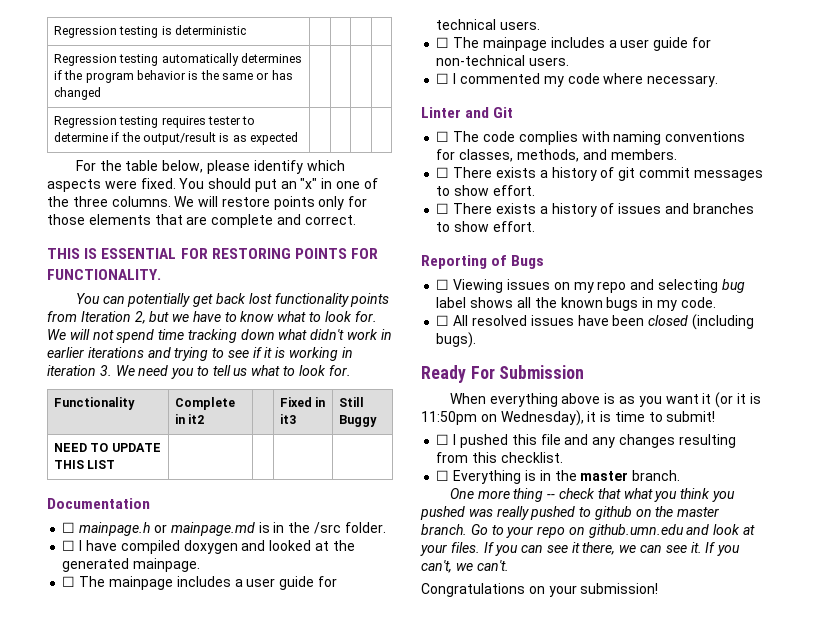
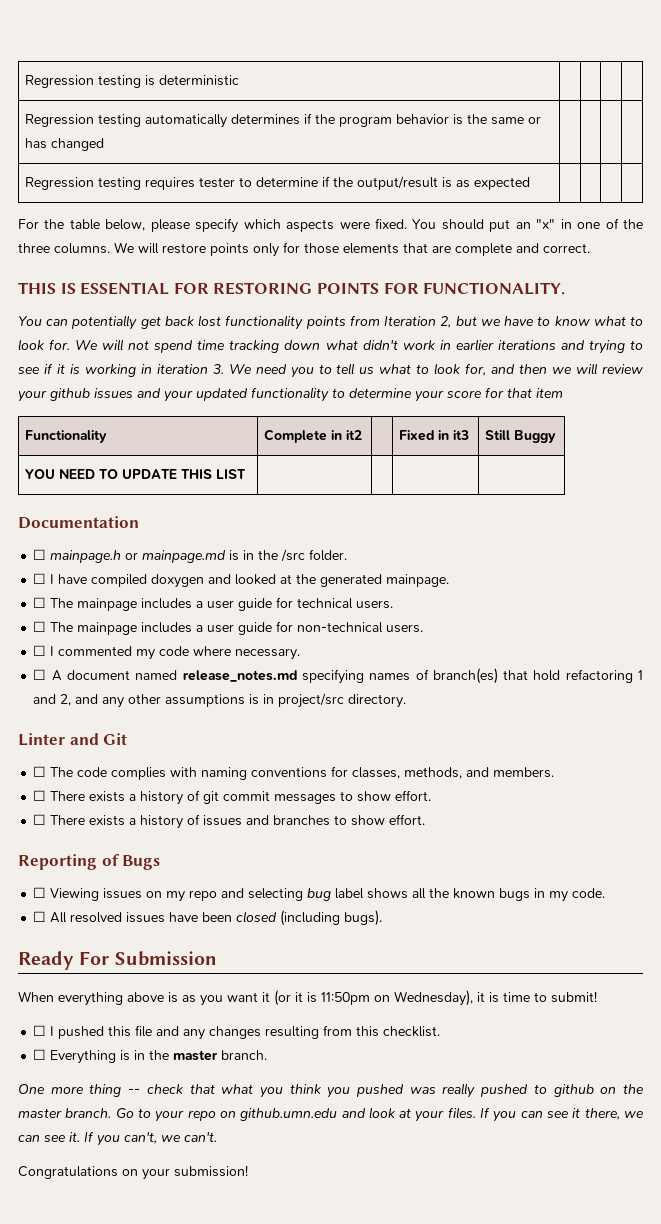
- For the table below, please identify which aspects were fixed.
+ For the table below, please specify which aspects were fixed.
- We will not spend time tracking down what didn't work in earlier iterations and trying to see if it is working in iteration 3. We need you to tell us what to look for.
+ We will not spend time tracking down what didn't work in earlier iterations and trying to see if it is working in iteration 3. We need you to tell us what to look for, and then we will review your github issues and your updated functionality to determine your score for that item
- NEED TO UPDATE THIS LIST | | | |
+ YOU NEED TO UPDATE THIS LIST | | | |
+ ☐ A document named release_notes.md specifying names of branch(es) that hold refactoring 1 and 2, and any other assumptions is in project/src directory.

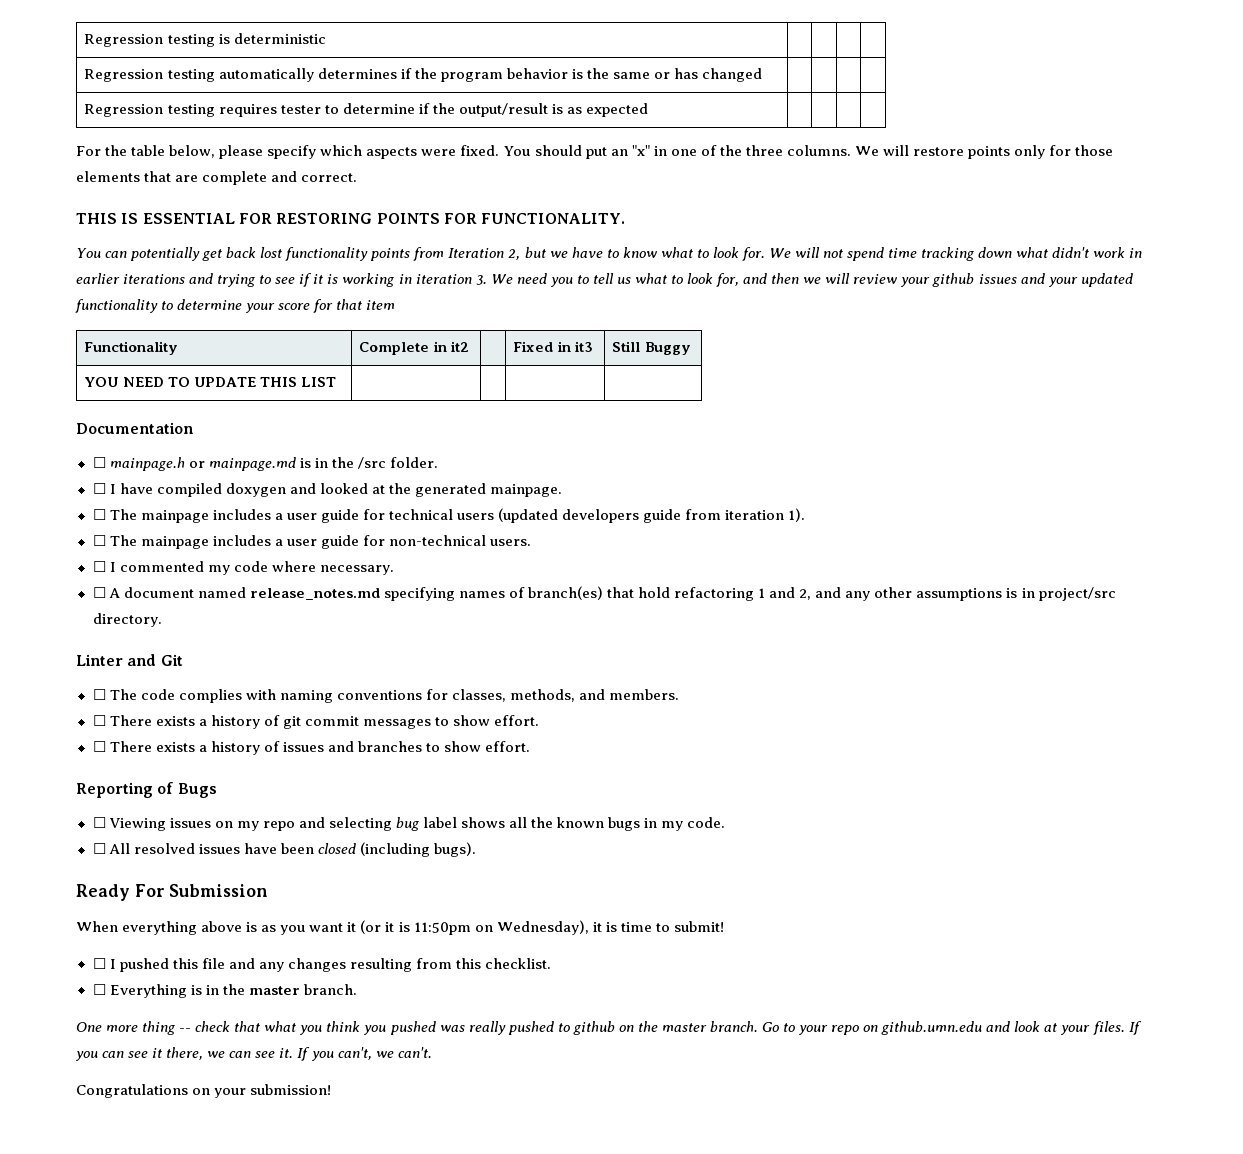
- ☐ The mainpage includes a user guide for technical users.
+ ☐ The mainpage includes a user guide for technical users (updated developers guide from iteration 1).

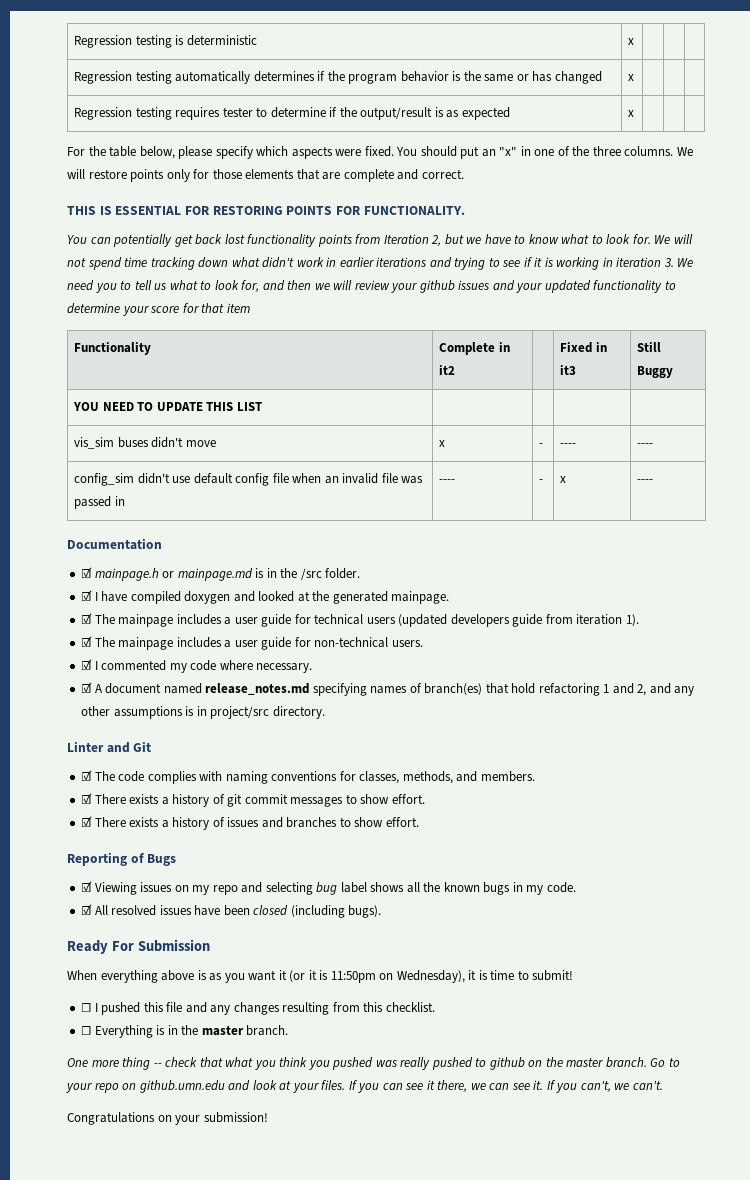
- Regression testing is deterministic | | | |
+ Regression testing is deterministic | x | | |
- Regression testing automatically determines if the program behavior is the same or has changed | | | |
+ Regression testing automatically determines if the program behavior is the same or has changed | x | | |
- Regression testing requires tester to determine if the output/result is as expected | | | |
+ Regression testing requires tester to determine if the output/result is as expected | x | | |
+ vis_sim buses didn't move | x | - | ---- | ----
+ config_sim didn't use default config file when an invalid file was passed in | ---- | - | x | ----
- ☐ mainpage.h or mainpage.md is in the /src folder.
+ ☑ mainpage.h or mainpage.md is in the /src folder.
- ☐ I have compiled doxygen and looked at the generated mainpage.
+ ☑ I have compiled doxygen and looked at the generated mainpage.
- ☐ The mainpage includes a user guide for technical users (updated developers guide from iteration 1).
+ ☑ The mainpage includes a user guide for technical users (updated developers guide from iteration 1).
- ☐ The mainpage includes a user guide for non-technical users.
+ ☑ The mainpage includes a user guide for non-technical users.
- ☐ I commented my code where necessary.
+ ☑ I commented my code where necessary.
- ☐ A document named release_notes.md specifying names of branch(es) that hold refactoring 1 and 2, and any other assumptions is in project/src directory.
+ ☑ A document named release_notes.md specifying names of branch(es) that hold refactoring 1 and 2, and any other assumptions is in project/src directory.
- ☐ The code complies with naming conventions for classes, methods, and members.
+ ☑ The code complies with naming conventions for classes, methods, and members.
- ☐ There exists a history of git commit messages to show effort.
+ ☑ There exists a history of git commit messages to show effort.
- ☐ There exists a history of issues and branches to show effort.
+ ☑ There exists a history of issues and branches to show effort.
- ☐ Viewing issues on my repo and selecting bug label shows all the known bugs in my code.
+ ☑ Viewing issues on my repo and selecting bug label shows all the known bugs in my code.
- ☐ All resolved issues have been closed (including bugs).
+ ☑ All resolved issues have been closed (including bugs).

